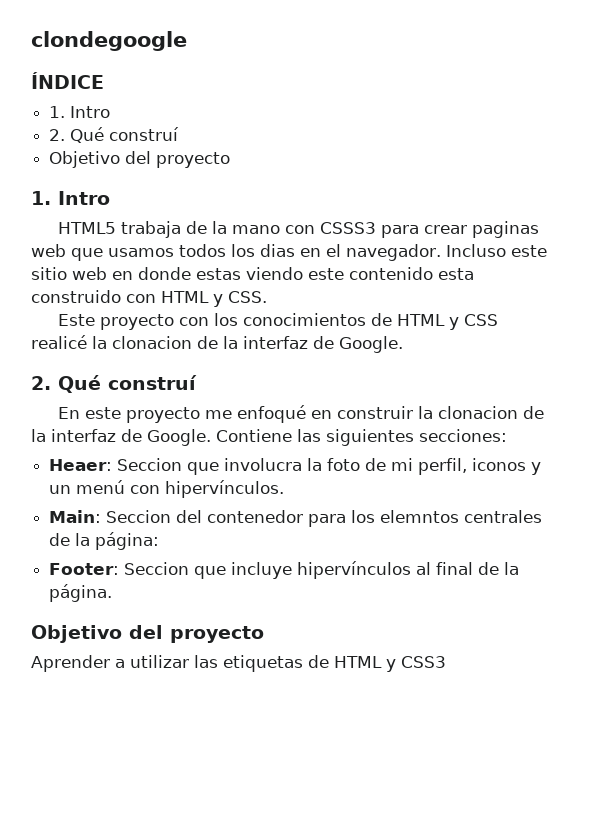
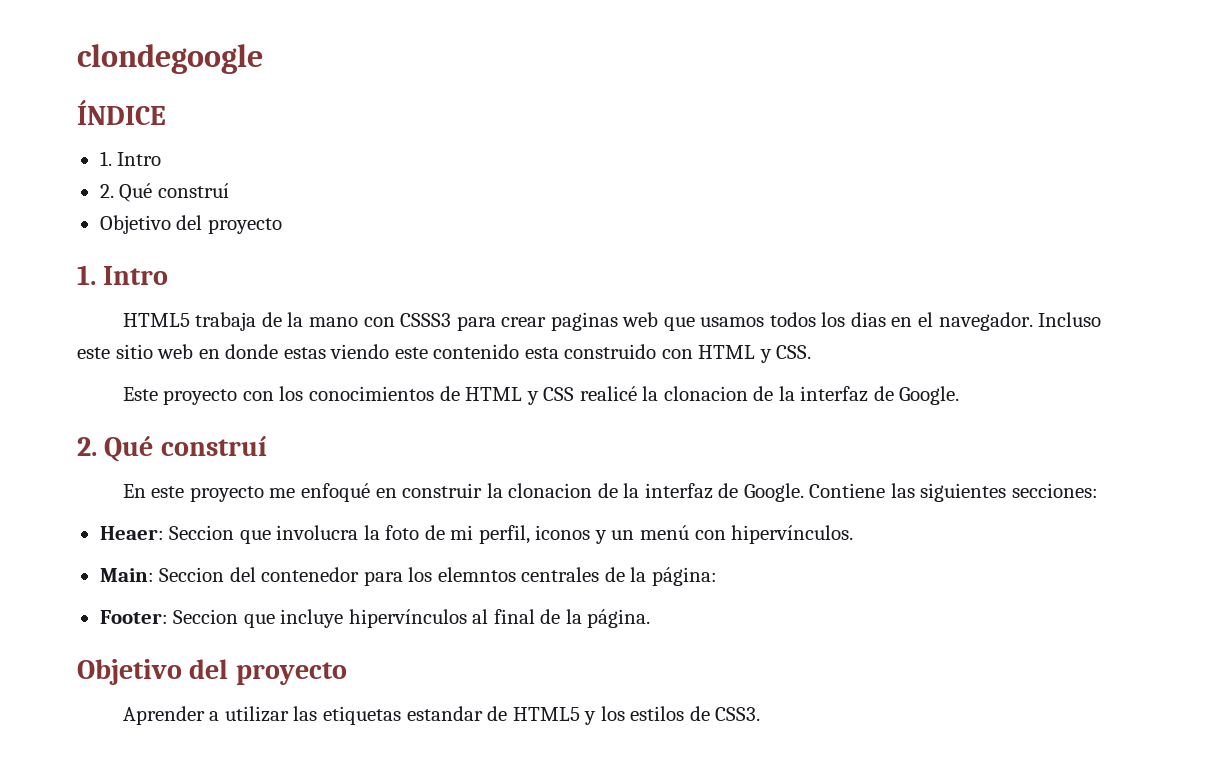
- Aprender a utilizar las etiquetas de HTML y CSS3
+ Aprender a utilizar las etiquetas estandar de HTML5 y los estilos de CSS3.

